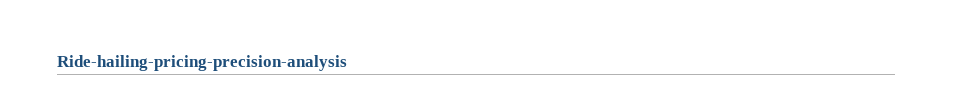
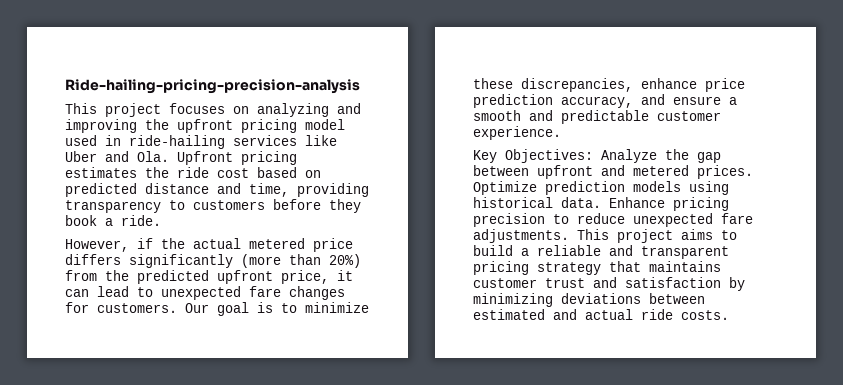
+ This project focuses on analyzing and improving the upfront pricing model used in ride-hailing services like Uber and Ola. Upfront pricing estimates the ride cost based on predicted distance and time, providing transparency to customers before they book a ride.
+ However, if the actual metered price differs significantly (more than 20%) from the predicted upfront price, it can lead to unexpected fare changes for customers. Our goal is to minimize these discrepancies, enhance price prediction accuracy, and ensure a smooth and predictable customer experience.
+ Key Objectives: Analyze the gap between upfront and metered prices. Optimize prediction models using historical data. Enhance pricing precision to reduce unexpected fare adjustments. This project aims to build a reliable and transparent pricing strategy that maintains customer trust and satisfaction by minimizing deviations between estimated and actual ride costs.

